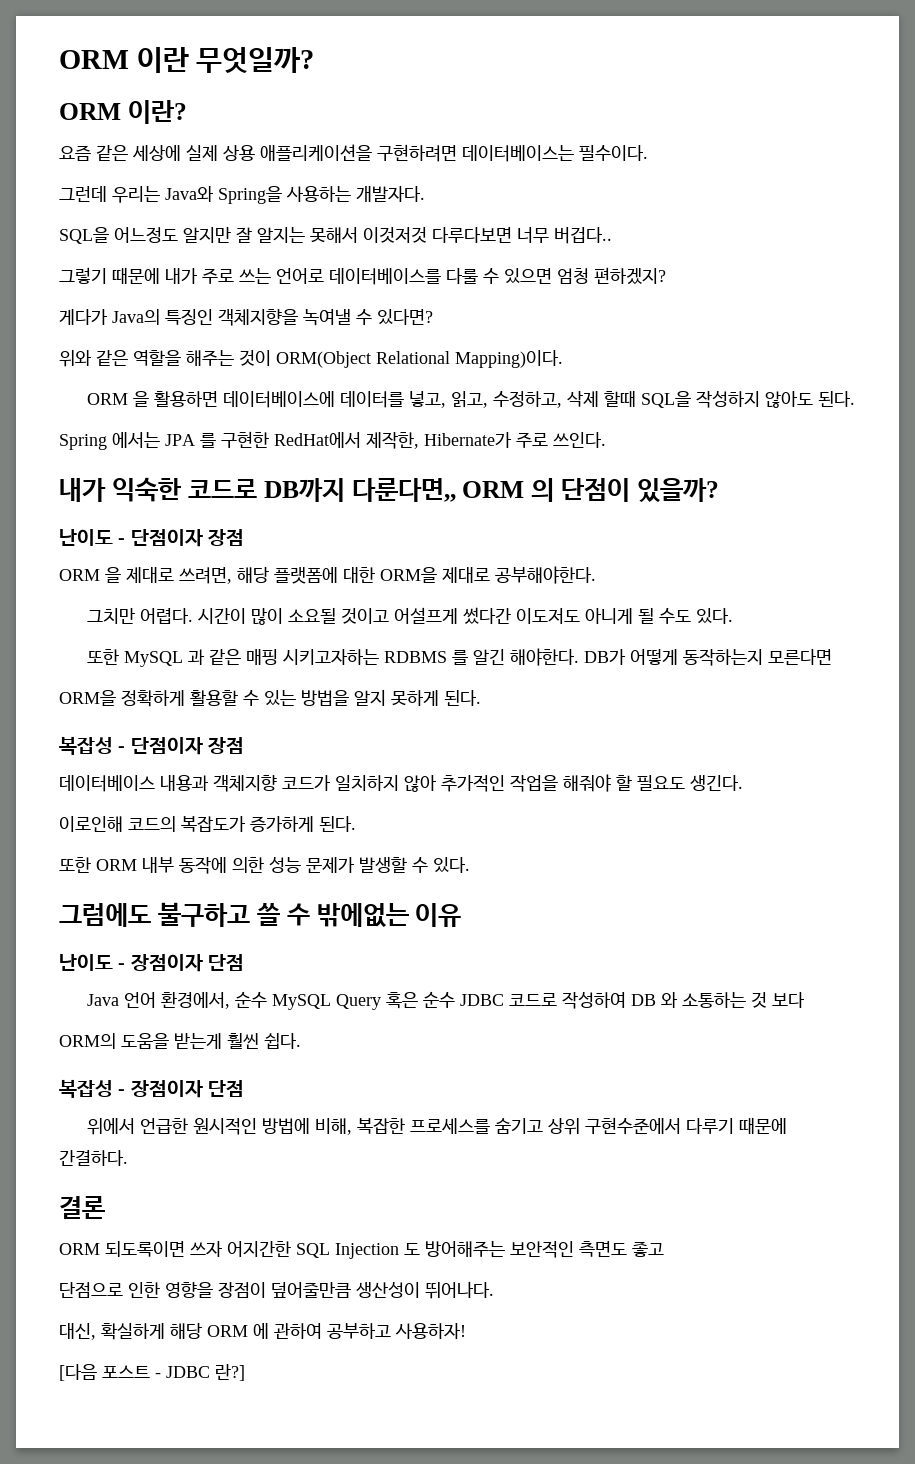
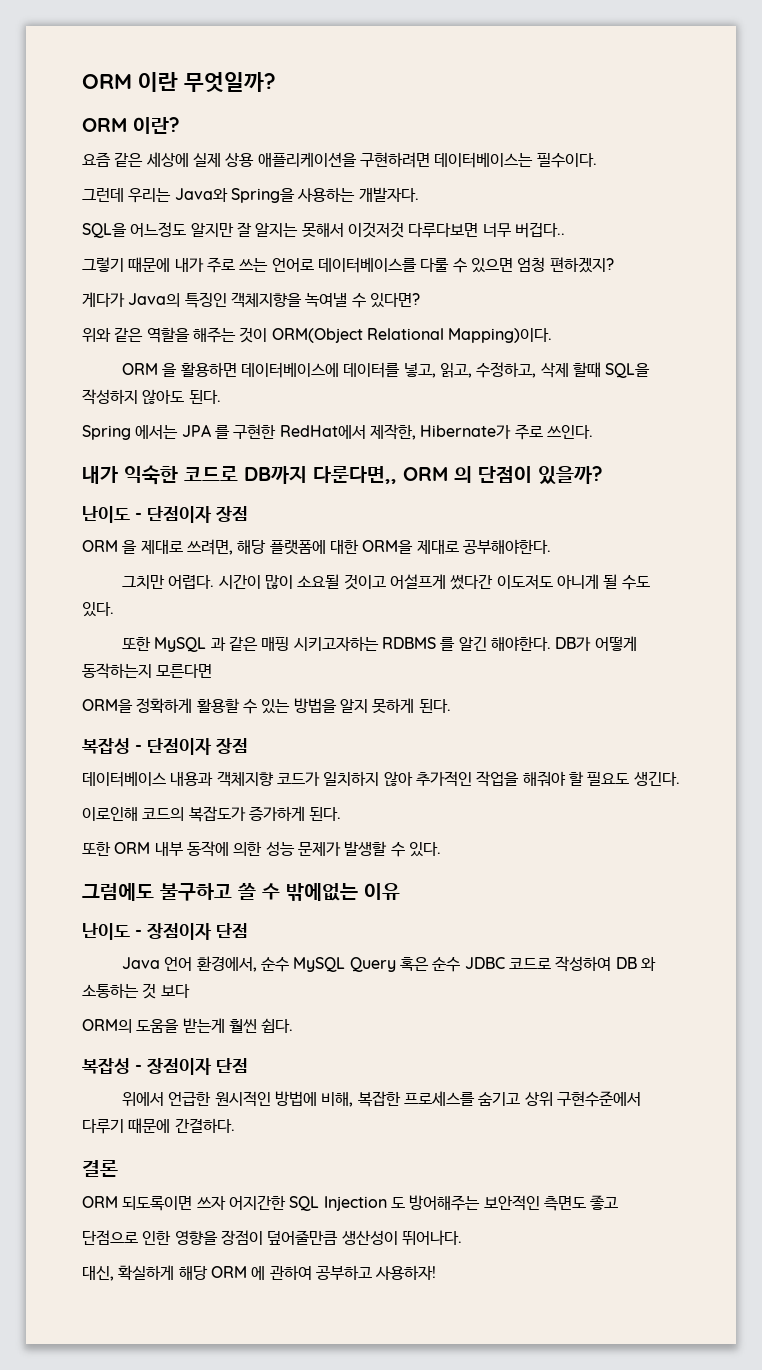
- [다음 포스트 - JDBC 란?]

